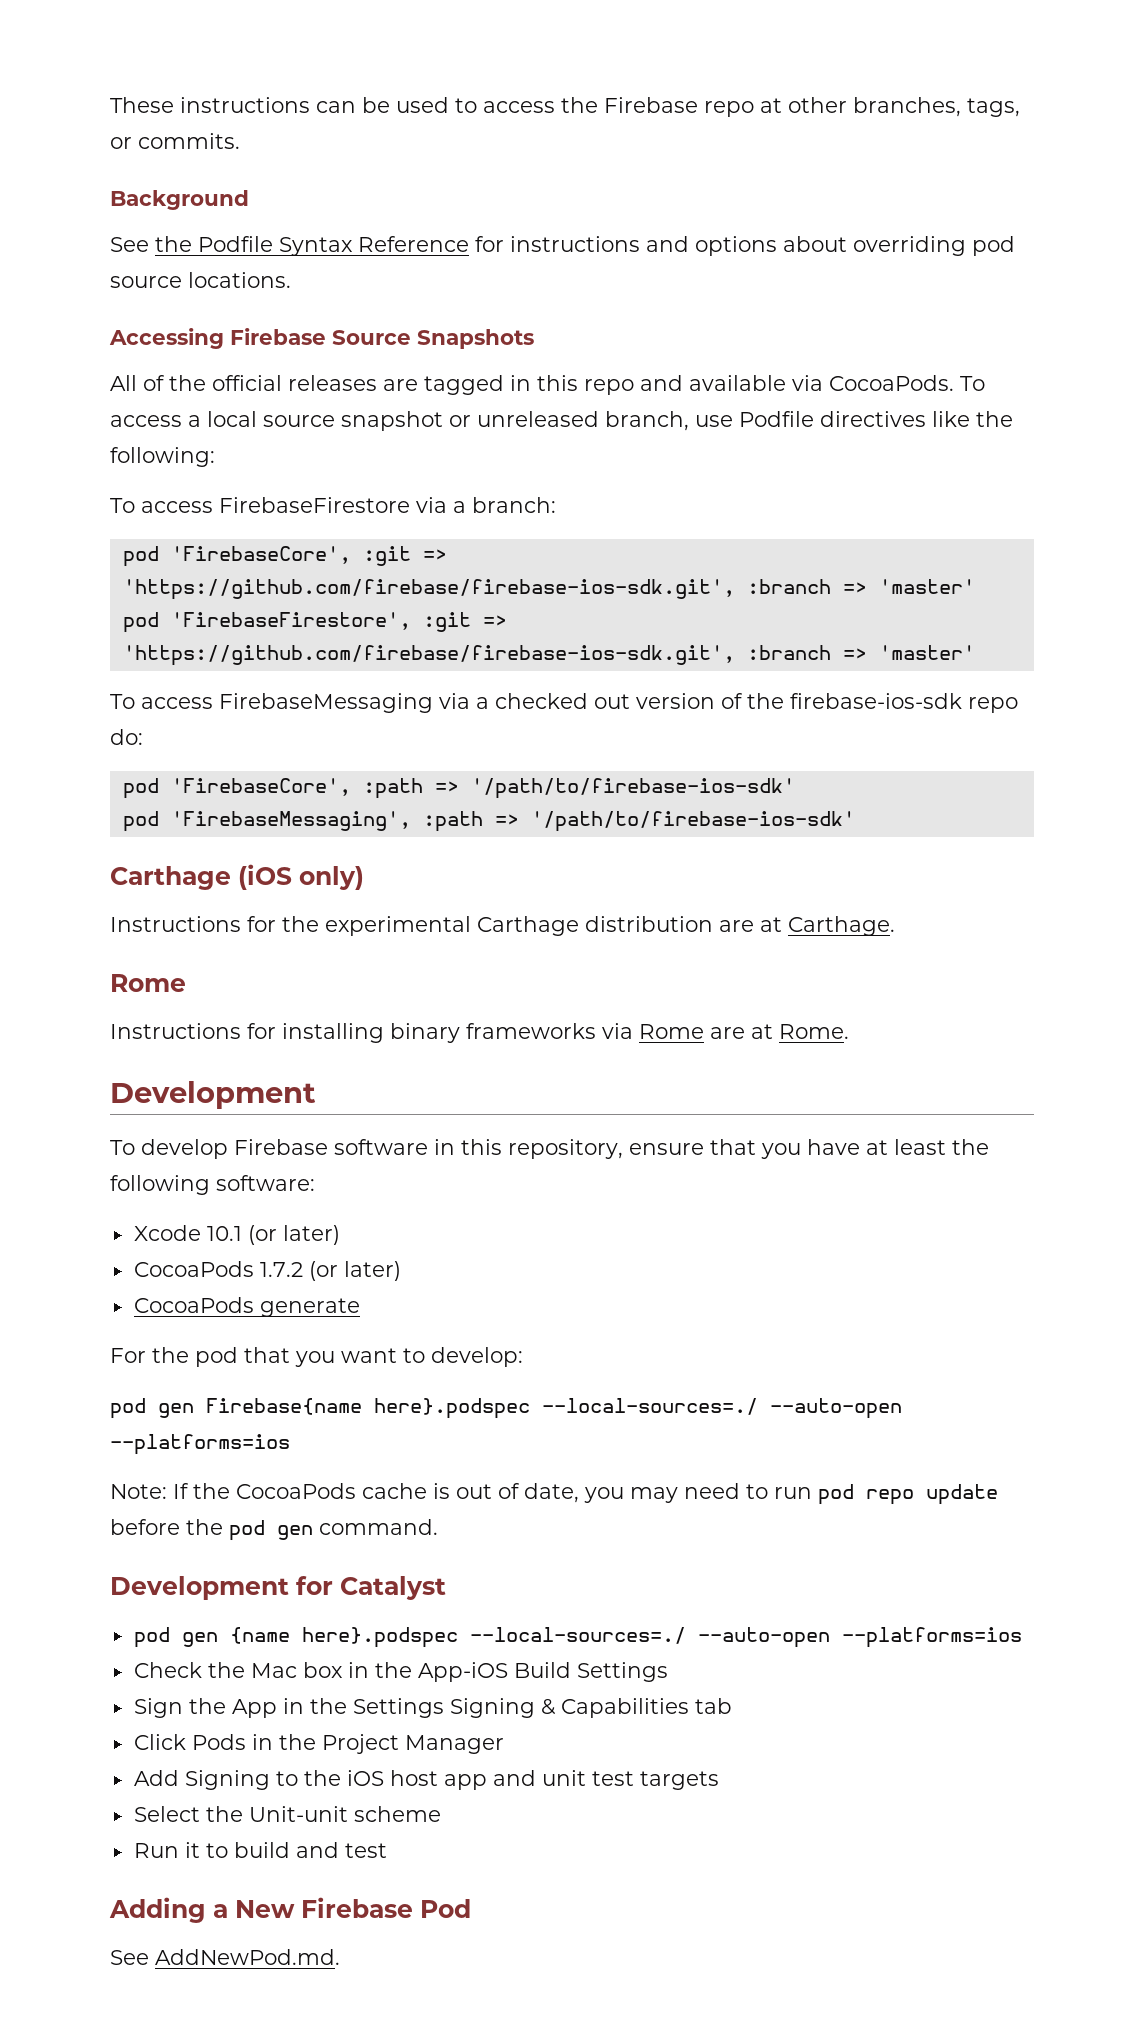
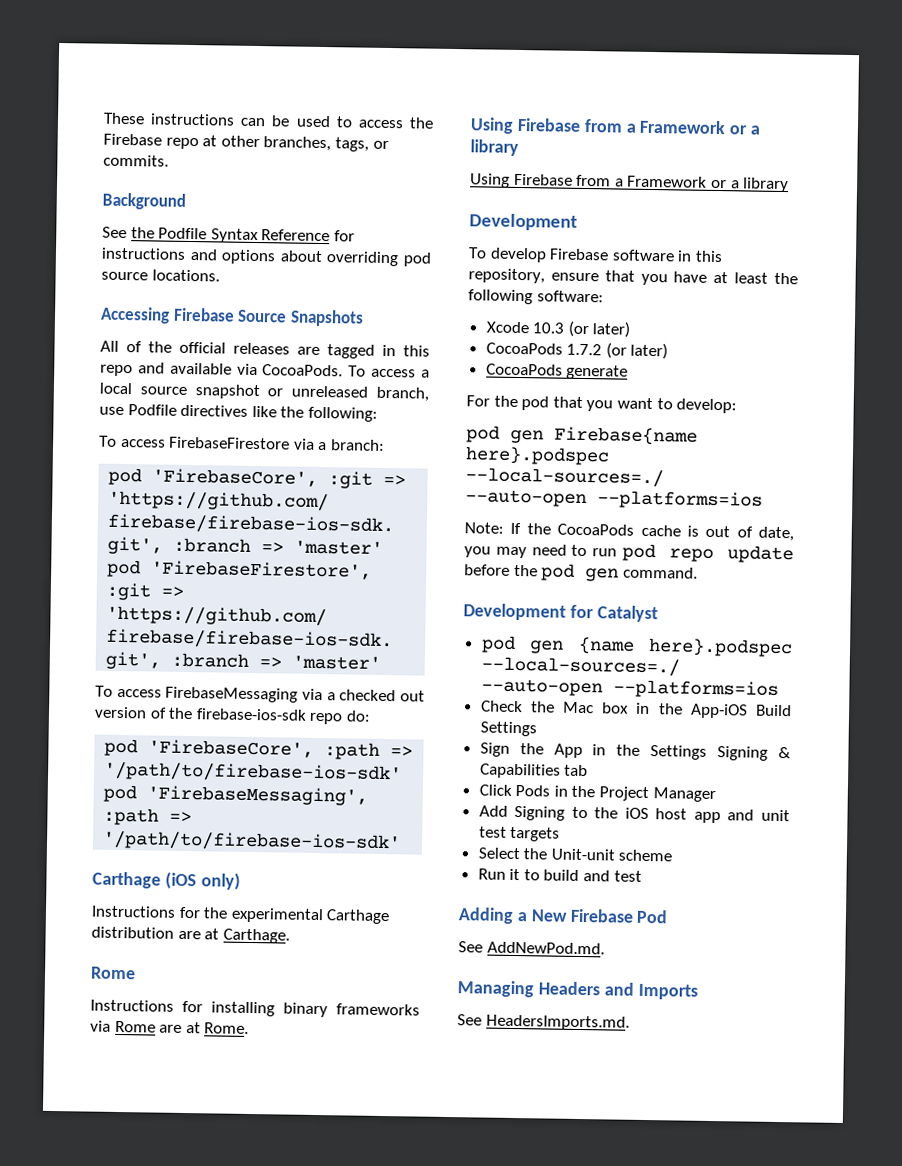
  Instructions for installing binary frameworks via Rome are at Rome.
+ Using Firebase from a Framework or a library
+ Using Firebase from a Framework or a library
- Xcode 10.1 (or later)
+ Xcode 10.3 (or later)
+ Managing Headers and Imports
+ See HeadersImports.md.

